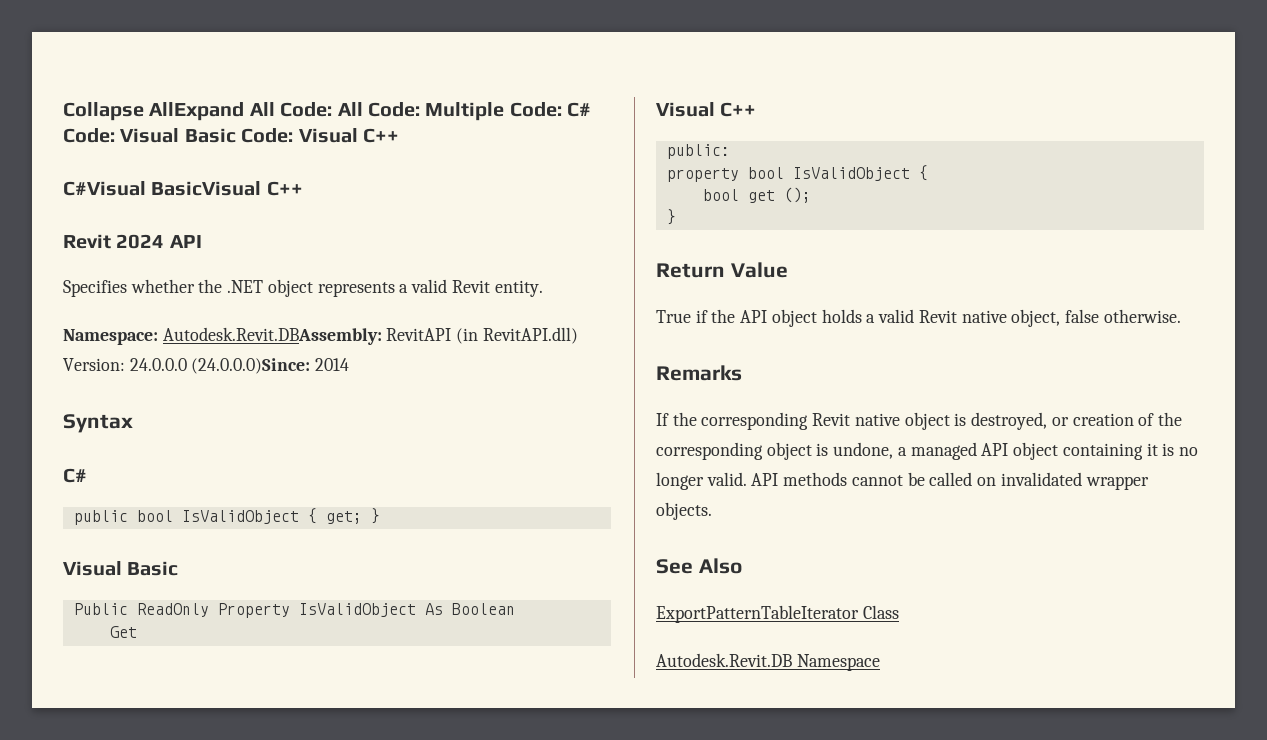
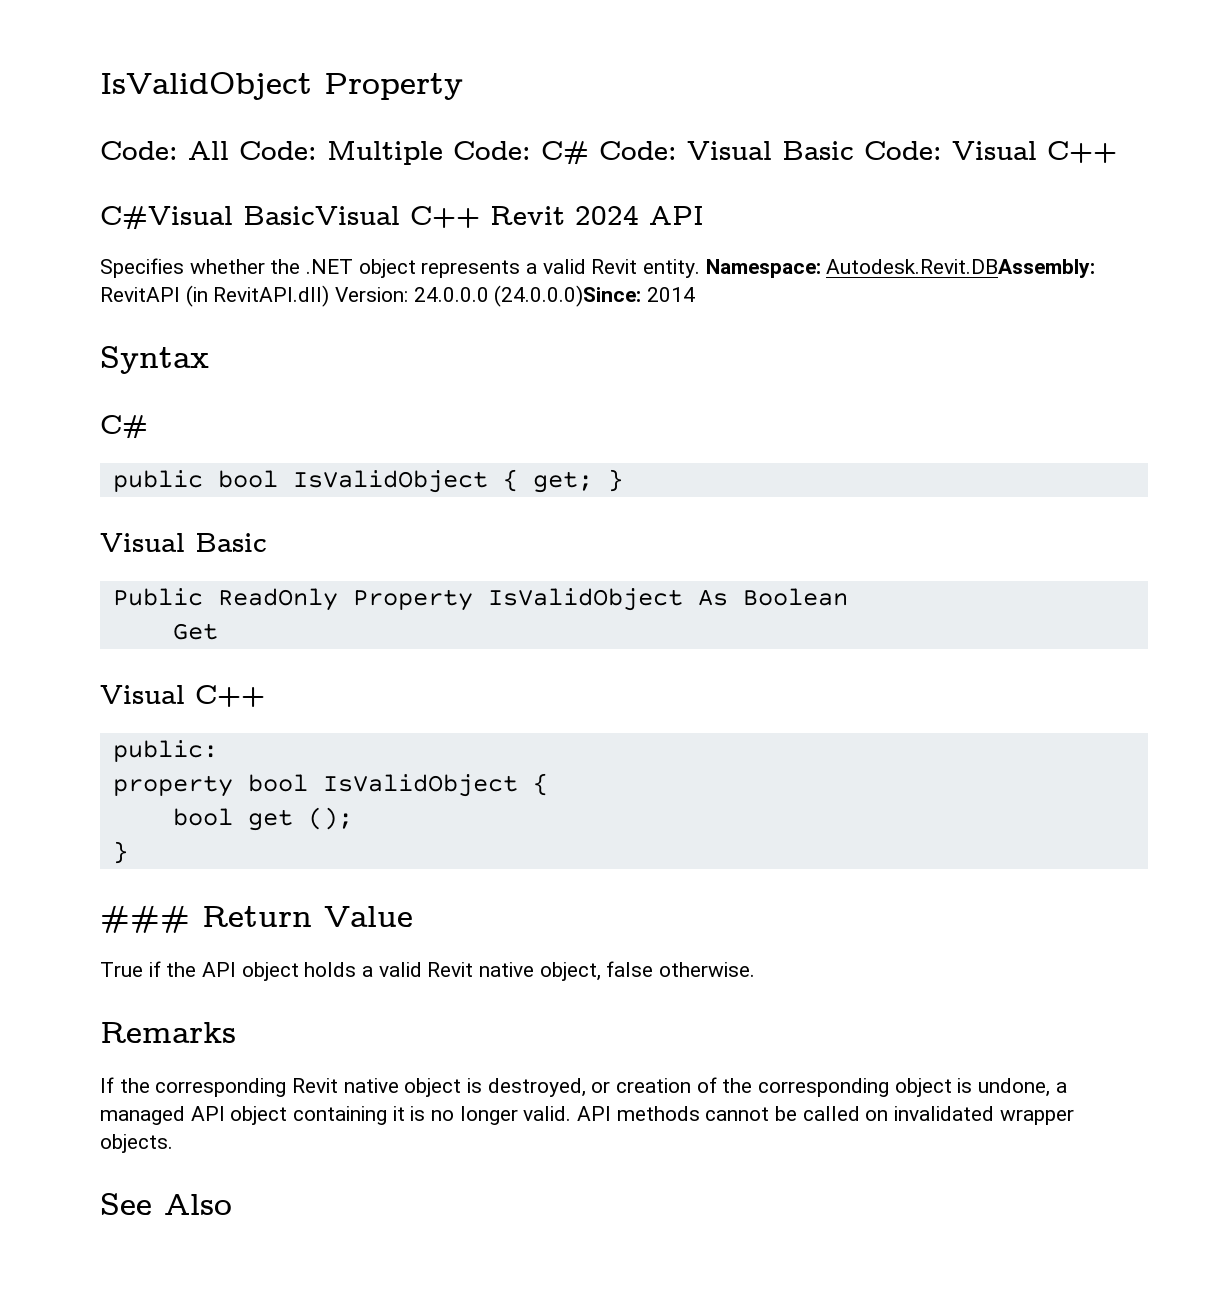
- Collapse AllExpand All Code: All Code: Multiple Code: C# Code: Visual Basic Code: Visual C++
+ IsValidObject Property
+ Code: All Code: Multiple Code: C# Code: Visual Basic Code: Visual C++
- C#Visual BasicVisual C++
- Revit 2024 API
+ C#Visual BasicVisual C++ Revit 2024 API
- Specifies whether the .NET object represents a valid Revit entity.
- Namespace: Autodesk.Revit.DBAssembly: RevitAPI (in RevitAPI.dll) Version: 24.0.0.0 (24.0.0.0)Since: 2014
+ Specifies whether the .NET object represents a valid Revit entity. Namespace: Autodesk.Revit.DBAssembly: RevitAPI (in RevitAPI.dll) Version: 24.0.0.0 (24.0.0.0)Since: 2014
- Return Value
+ ### Return Value
- ExportPatternTableIterator Class
- Autodesk.Revit.DB Namespace

